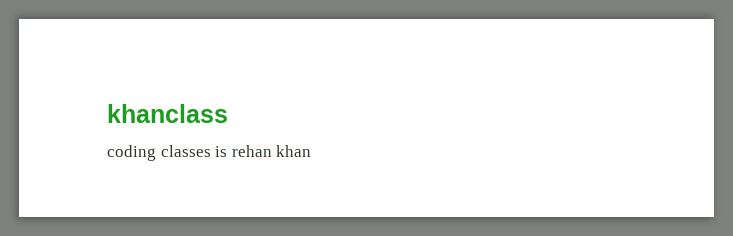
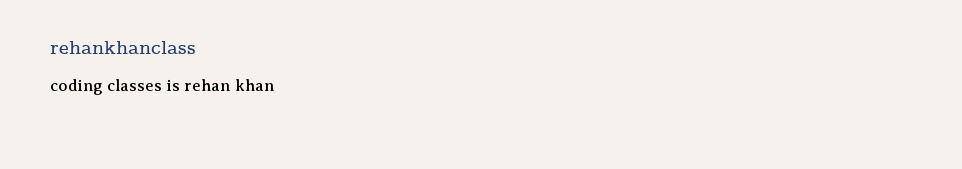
- khanclass
+ rehankhanclass

